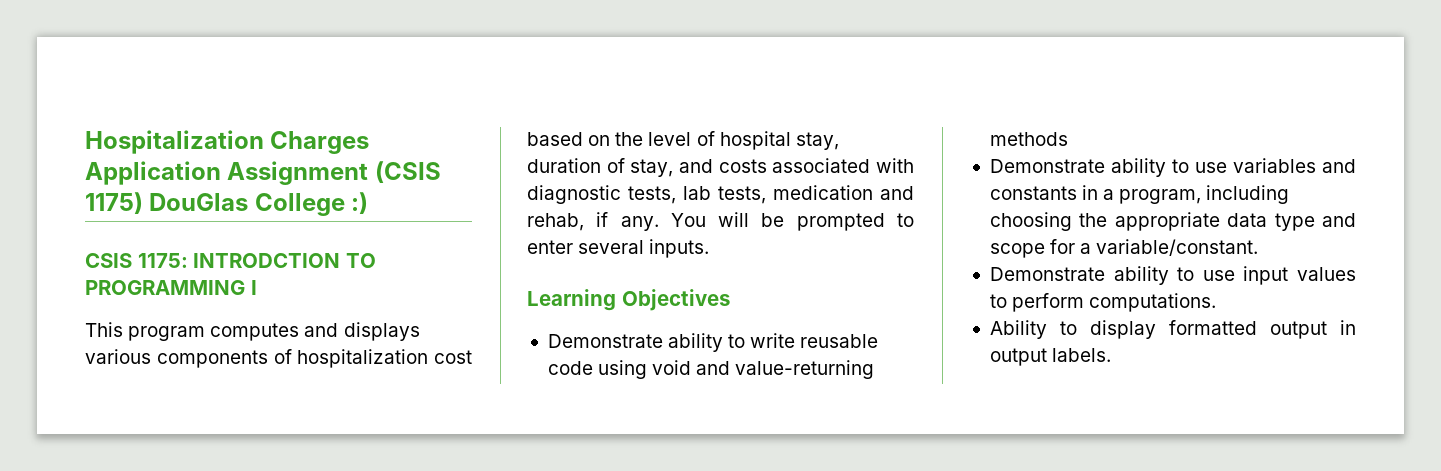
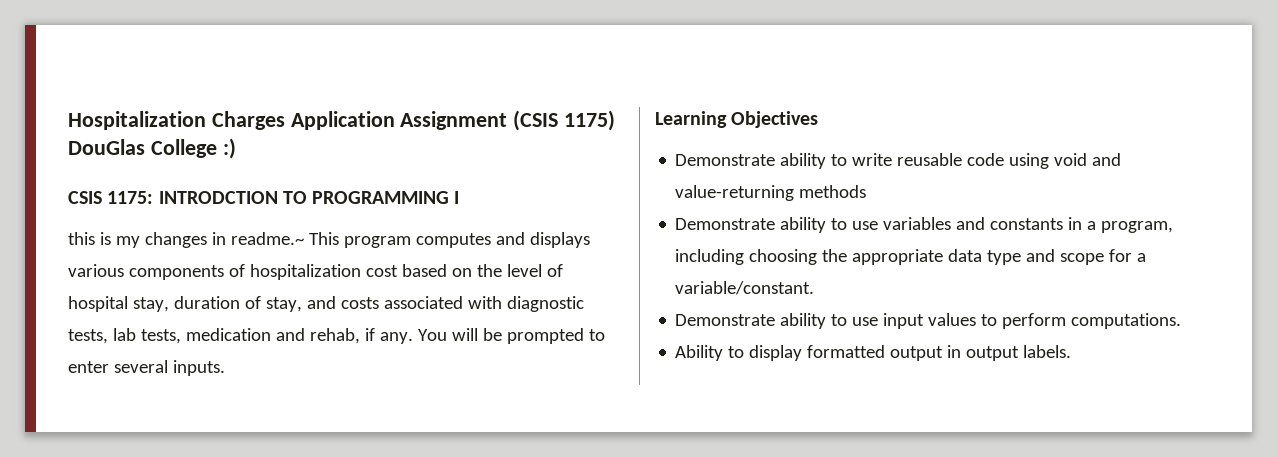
- This program computes and displays various components of hospitalization cost based on the level of hospital stay, duration of stay, and costs associated with diagnostic tests, lab tests, medication and rehab, if any.
+ this is my changes in readme.~ This program computes and displays various components of hospitalization cost based on the level of hospital stay, duration of stay, and costs associated with diagnostic tests, lab tests, medication and rehab, if any.

